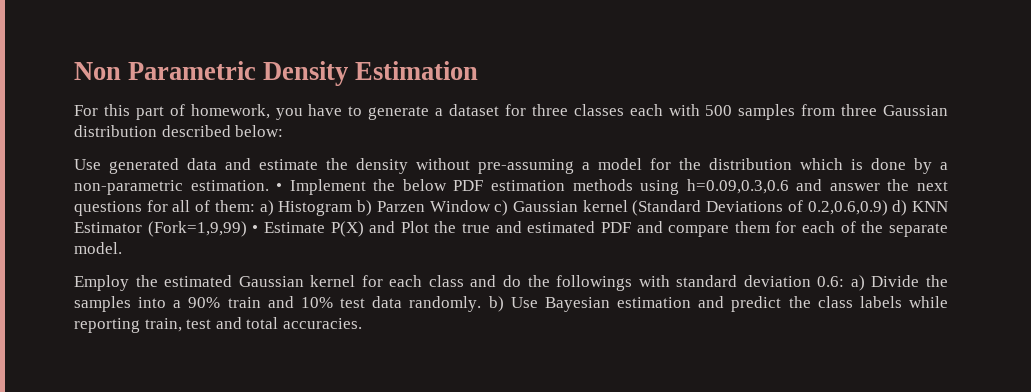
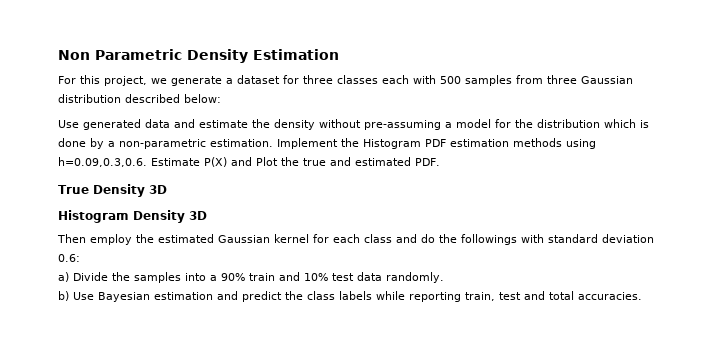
- For this part of homework, you have to generate a dataset for three classes each with 500 samples from three Gaussian distribution described below:
+ For this project, we generate a dataset for three classes each with 500 samples from three Gaussian distribution described below:
- • Implement the below PDF estimation methods using h=0.09,0.3,0.6 and answer the next questions for all of them: a) Histogram b) Parzen Window c) Gaussian kernel (Standard Deviations of 0.2,0.6,0.9) d) KNN Estimator (Fork=1,9,99) • Estimate P(X) and Plot the true and estimated PDF and compare them for each of the separate model.
- Employ the estimated Gaussian kernel for each class and do the followings with standard deviation 0.6: a) Divide the samples into a 90% train and 10% test data randomly. b) Use Bayesian estimation and predict the class labels while reporting train, test and total accuracies.
+ Implement the Histogram PDF estimation methods using h=0.09,0.3,0.6. Estimate P(X) and Plot the true and estimated PDF.
+ True Density 3D
+ Histogram Density 3D
+ Then employ the estimated Gaussian kernel for each class and do the followings with standard deviation 0.6:
+ a) Divide the samples into a 90% train and 10% test data randomly.
+ b) Use Bayesian estimation and predict the class labels while reporting train, test and total accuracies.

